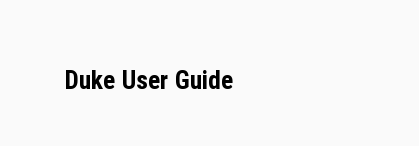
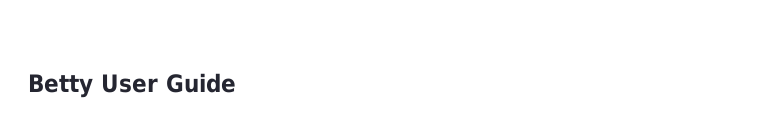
- Duke User Guide
+ Betty User Guide

